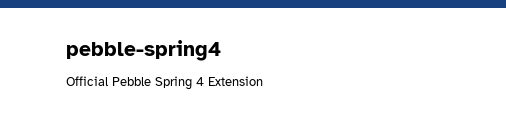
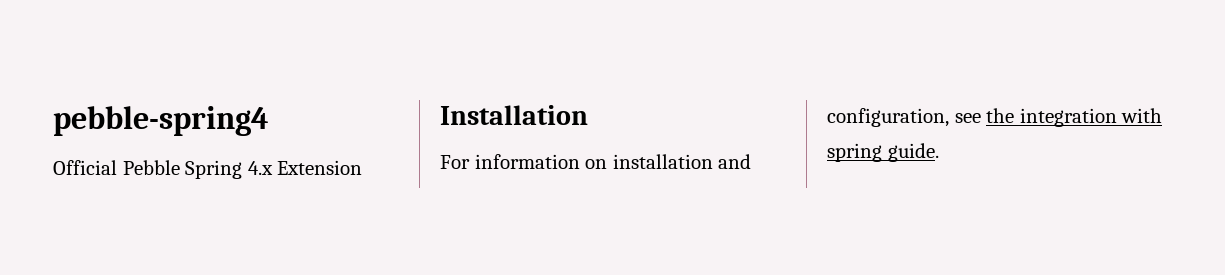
- Official Pebble Spring 4 Extension
+ Official Pebble Spring 4.x Extension
+ Installation
+ For information on installation and configuration, see the integration with spring guide.

